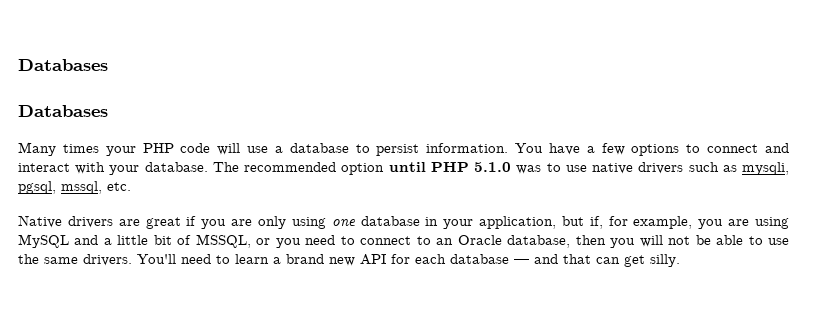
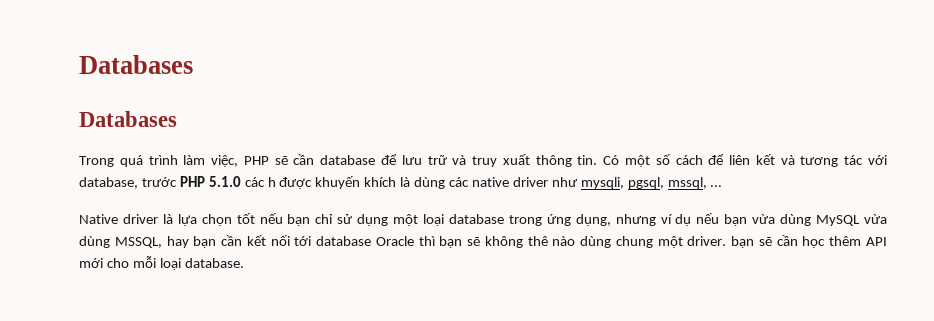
- Many times your PHP code will use a database to persist information. You have a few options to connect and interact with your database. The recommended option until PHP 5.1.0 was to use native drivers such as mysqli, pgsql, mssql, etc.
+ Trong quá trình làm việc, PHP sẽ cần database để lưu trữ và truy xuất thông tin. Có một số cách để liên kết và tương tác với database, trước PHP 5.1.0 các h được khuyến khích là dùng các native driver như mysqli, pgsql, mssql, ...
- Native drivers are great if you are only using one database in your application, but if, for example, you are using MySQL and a little bit of MSSQL, or you need to connect to an Oracle database, then you will not be able to use the same drivers. You'll need to learn a brand new API for each database — and that can get silly.
+ Native driver là lựa chọn tốt nếu bạn chỉ sử dụng một loại database trong ứng dụng, nhưng ví dụ nếu bạn vừa dùng MySQL vừa dùng MSSQL, hay bạn cần kết nối tới database Oracle thì bạn sẽ không thê nào dùng chung một driver. bạn sẽ cần học thêm API mới cho mỗi loại database.

